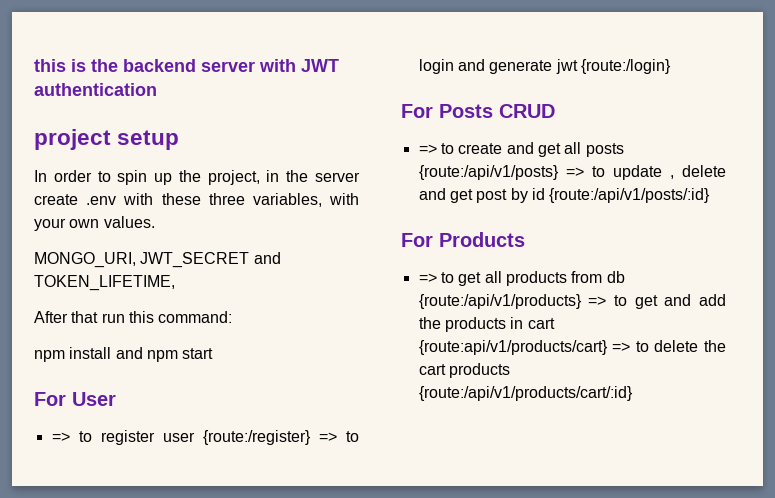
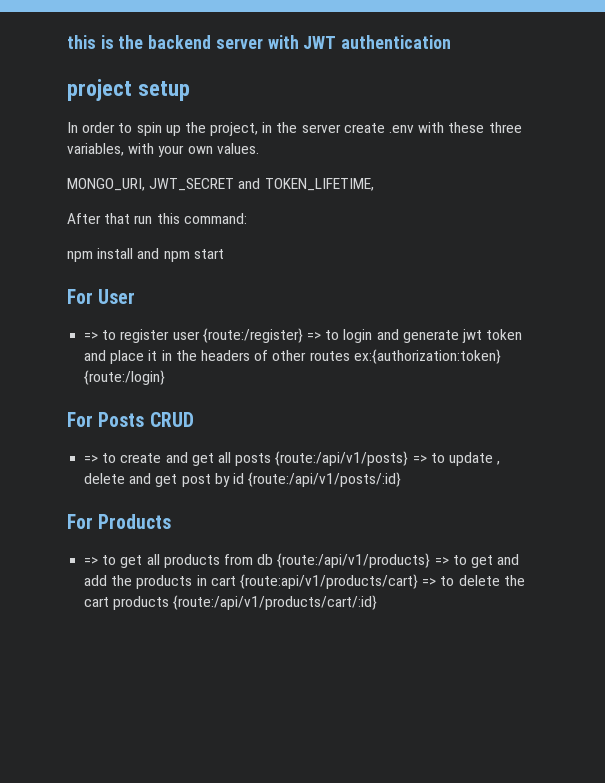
- => to register user {route:/register} => to login and generate jwt {route:/login}
+ => to register user {route:/register} => to login and generate jwt token and place it in the headers of other routes ex:{authorization:token} {route:/login}

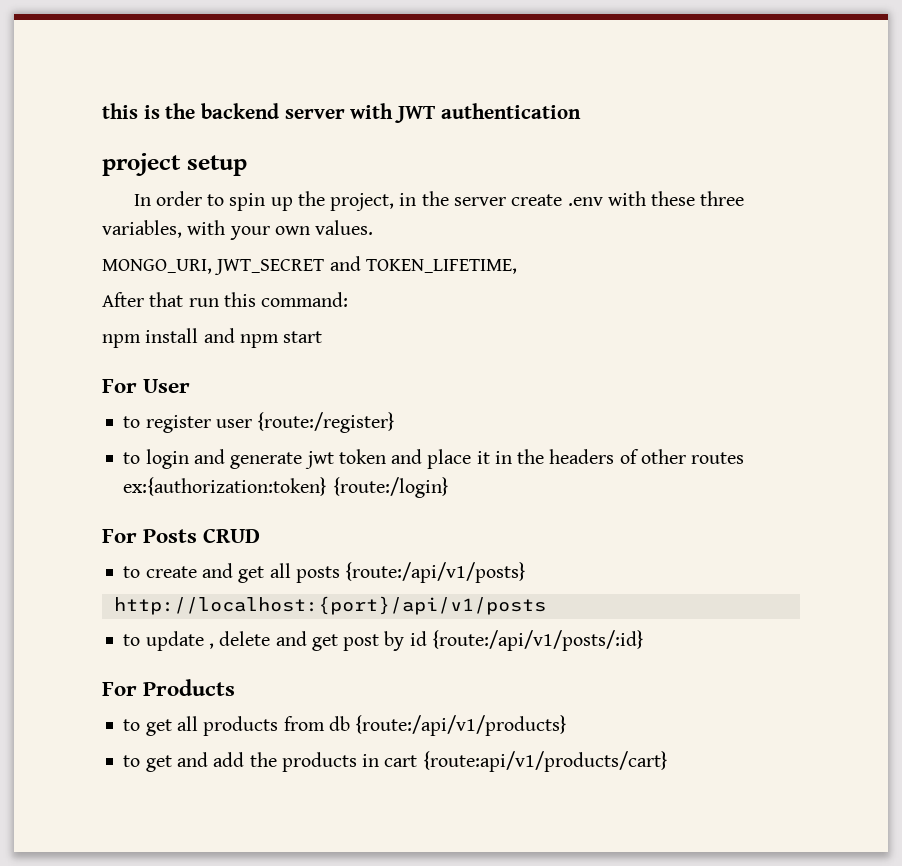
- => to register user {route:/register} => to login and generate jwt token and place it in the headers of other routes ex:{authorization:token} {route:/login}
+ to register user {route:/register}
+ to login and generate jwt token and place it in the headers of other routes ex:{authorization:token} {route:/login}
- => to create and get all posts {route:/api/v1/posts} => to update , delete and get post by id {route:/api/v1/posts/:id}
+ to create and get all posts {route:/api/v1/posts}
+ http://localhost:{port}/api/v1/posts
+ to update , delete and get post by id {route:/api/v1/posts/:id}
- => to get all products from db {route:/api/v1/products} => to get and add the products in cart {route:api/v1/products/cart} => to delete the cart products {route:/api/v1/products/cart/:id}
+ to get all products from db {route:/api/v1/products}
+ to get and add the products in cart {route:api/v1/products/cart}

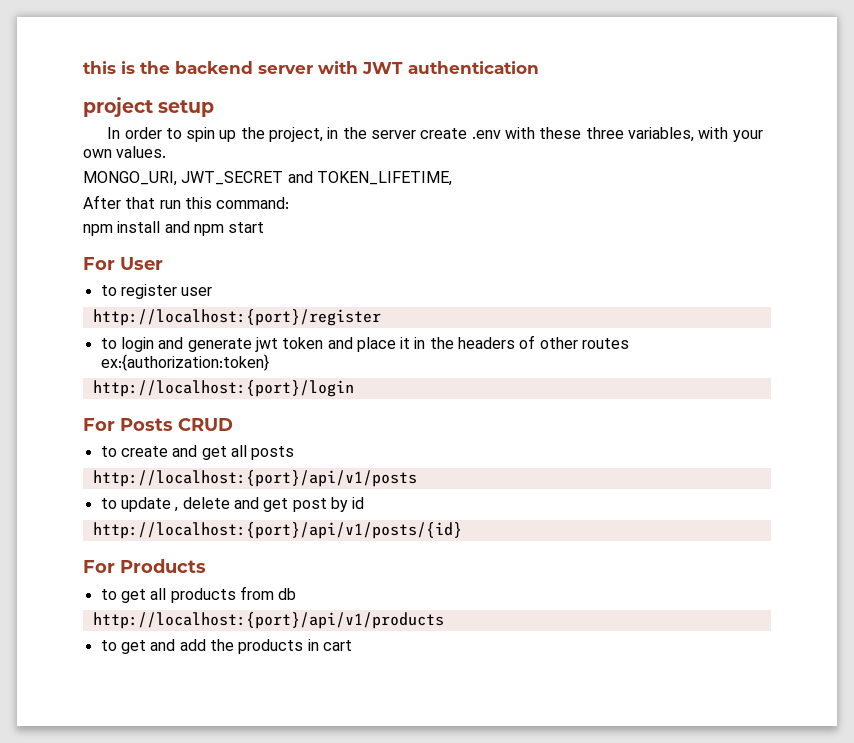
- to register user {route:/register}
+ to register user
+ http://localhost:{port}/register
- to login and generate jwt token and place it in the headers of other routes ex:{authorization:token} {route:/login}
+ to login and generate jwt token and place it in the headers of other routes ex:{authorization:token}
+ http://localhost:{port}/login
- to create and get all posts {route:/api/v1/posts}
+ to create and get all posts
- to update , delete and get post by id {route:/api/v1/posts/:id}
+ to update , delete and get post by id
+ http://localhost:{port}/api/v1/posts/{id}
- to get all products from db {route:/api/v1/products}
+ to get all products from db
+ http://localhost:{port}/api/v1/products
- to get and add the products in cart {route:api/v1/products/cart}
+ to get and add the products in cart

